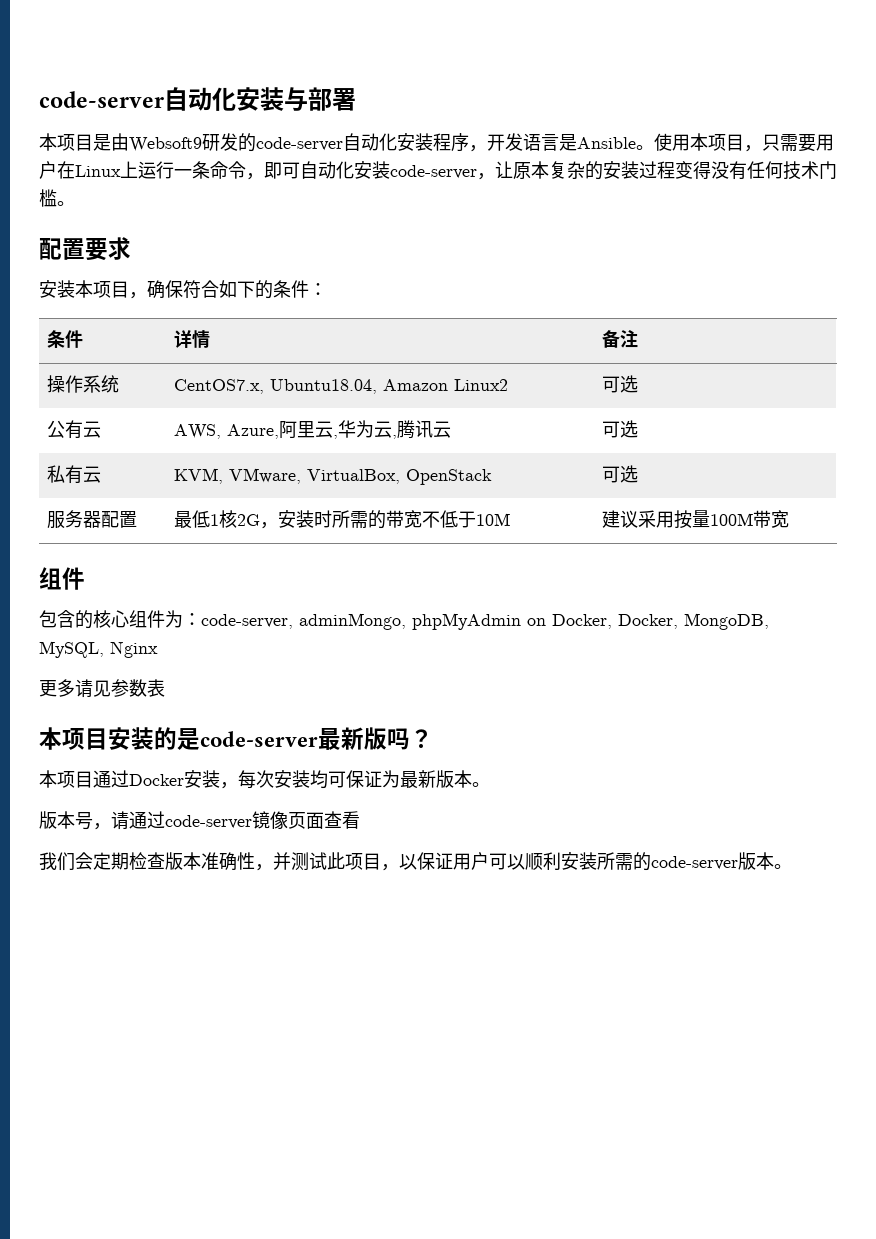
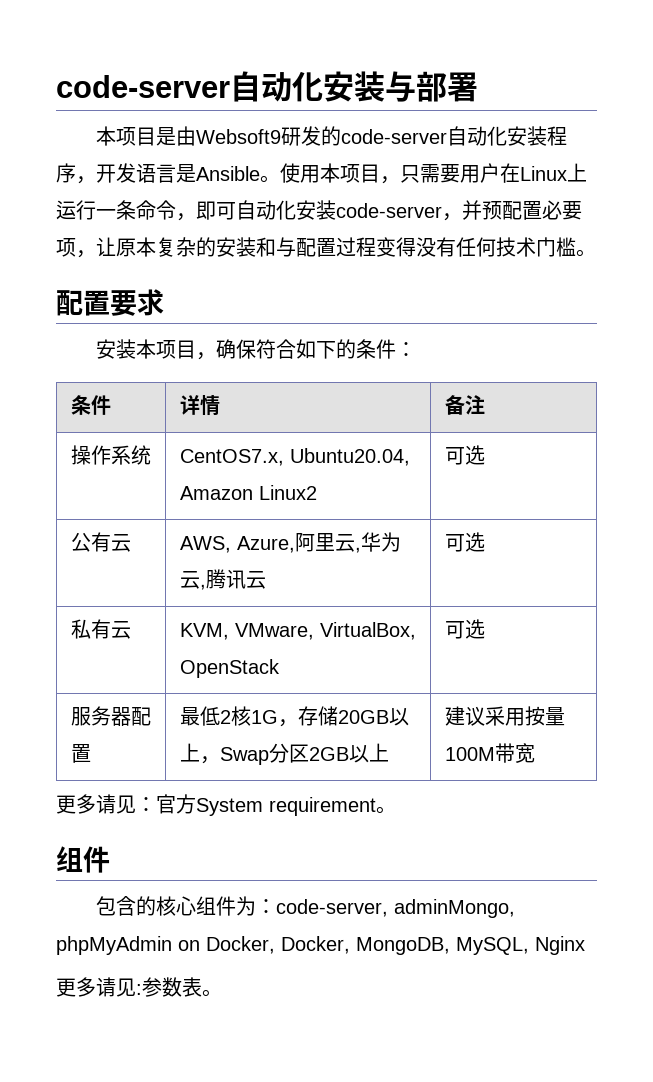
- 使用本项目，只需要用户在Linux上运行一条命令，即可自动化安装code-server，让原本复杂的安装过程变得没有任何技术门槛。
+ 使用本项目，只需要用户在Linux上运行一条命令，即可自动化安装code-server，并预配置必要项，让原本复杂的安装和与配置过程变得没有任何技术门槛。
- 操作系统 | CentOS7.x, Ubuntu18.04, Amazon Linux2 | 可选
+ 操作系统 | CentOS7.x, Ubuntu20.04, Amazon Linux2 | 可选
- 服务器配置 | 最低1核2G，安装时所需的带宽不低于10M | 建议采用按量100M带宽
+ 服务器配置 | 最低2核1G，存储20GB以上，Swap分区2GB以上 | 建议采用按量100M带宽
+ 更多请见：官方System requirement。
- 更多请见参数表
- 本项目安装的是code-server最新版吗？
- 本项目通过Docker安装，每次安装均可保证为最新版本。
- 版本号，请通过code-server镜像页面查看
- 我们会定期检查版本准确性，并测试此项目，以保证用户可以顺利安装所需的code-server版本。
+ 更多请见:参数表。

